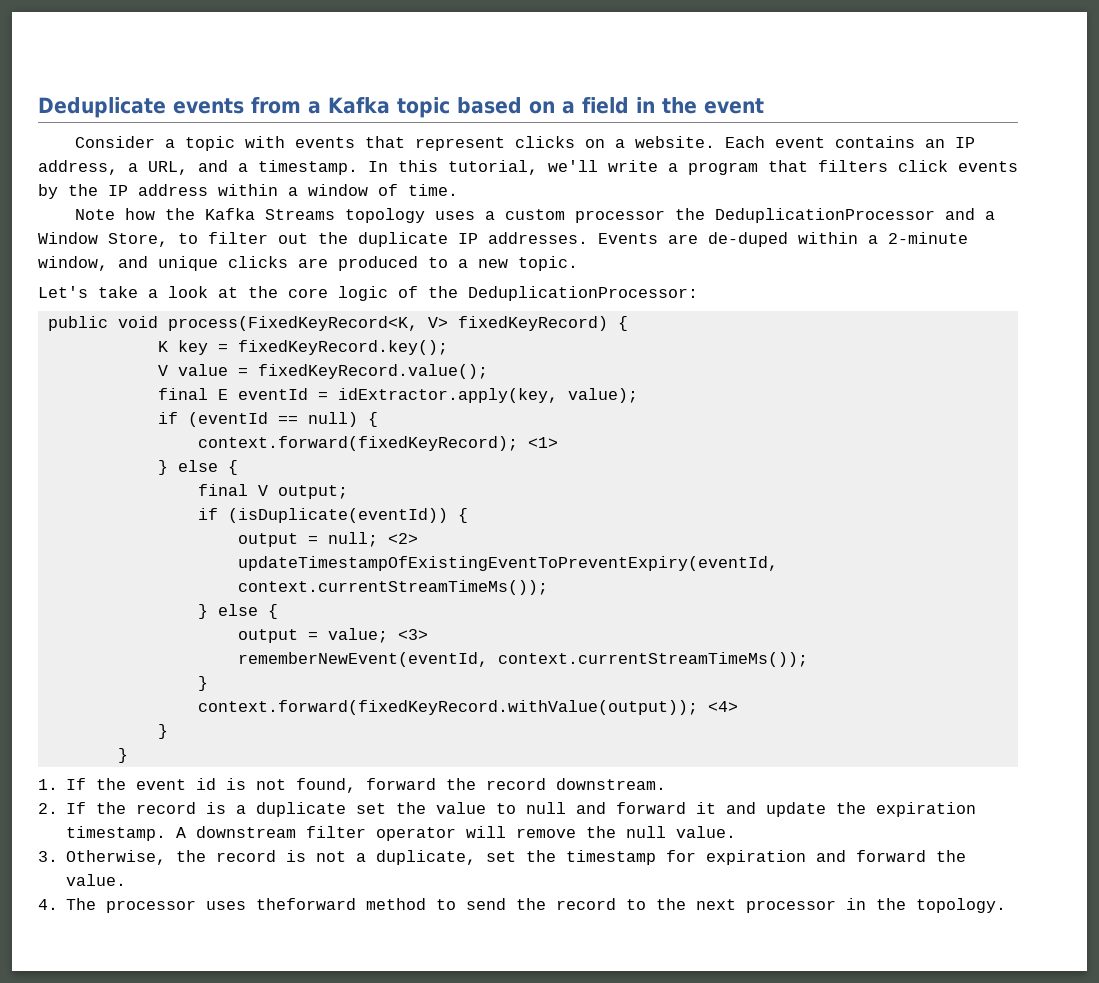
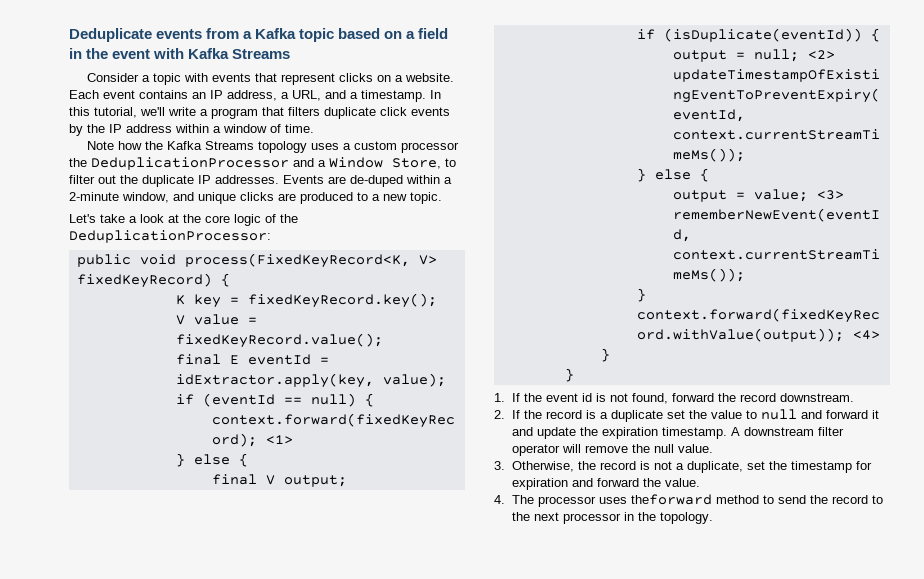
- Deduplicate events from a Kafka topic based on a field in the event
+ Deduplicate events from a Kafka topic based on a field in the event with Kafka Streams
- In this tutorial, we'll write a program that filters click events by the IP address within a window of time.
+ In this tutorial, we'll write a program that filters duplicate click events by the IP address within a window of time.

